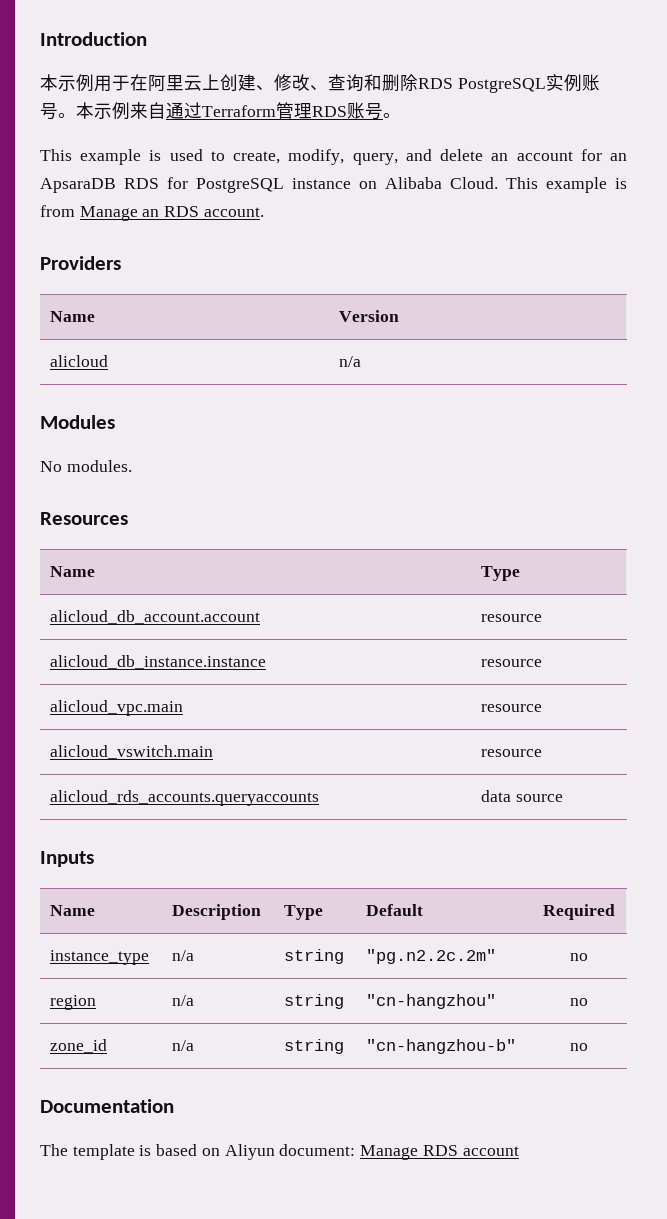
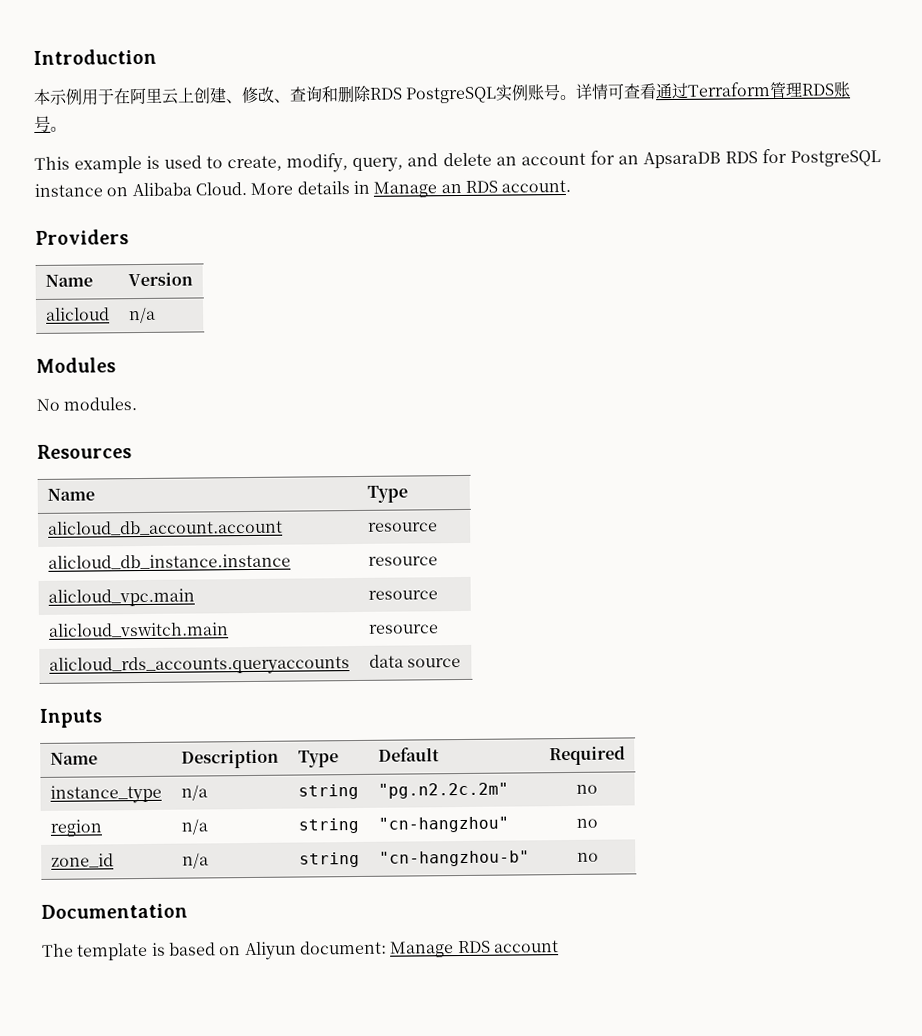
- 本示例来自通过Terraform管理RDS账号。
+ 详情可查看通过Terraform管理RDS账号。
- This example is from Manage an RDS account.
+ More details in Manage an RDS account.

